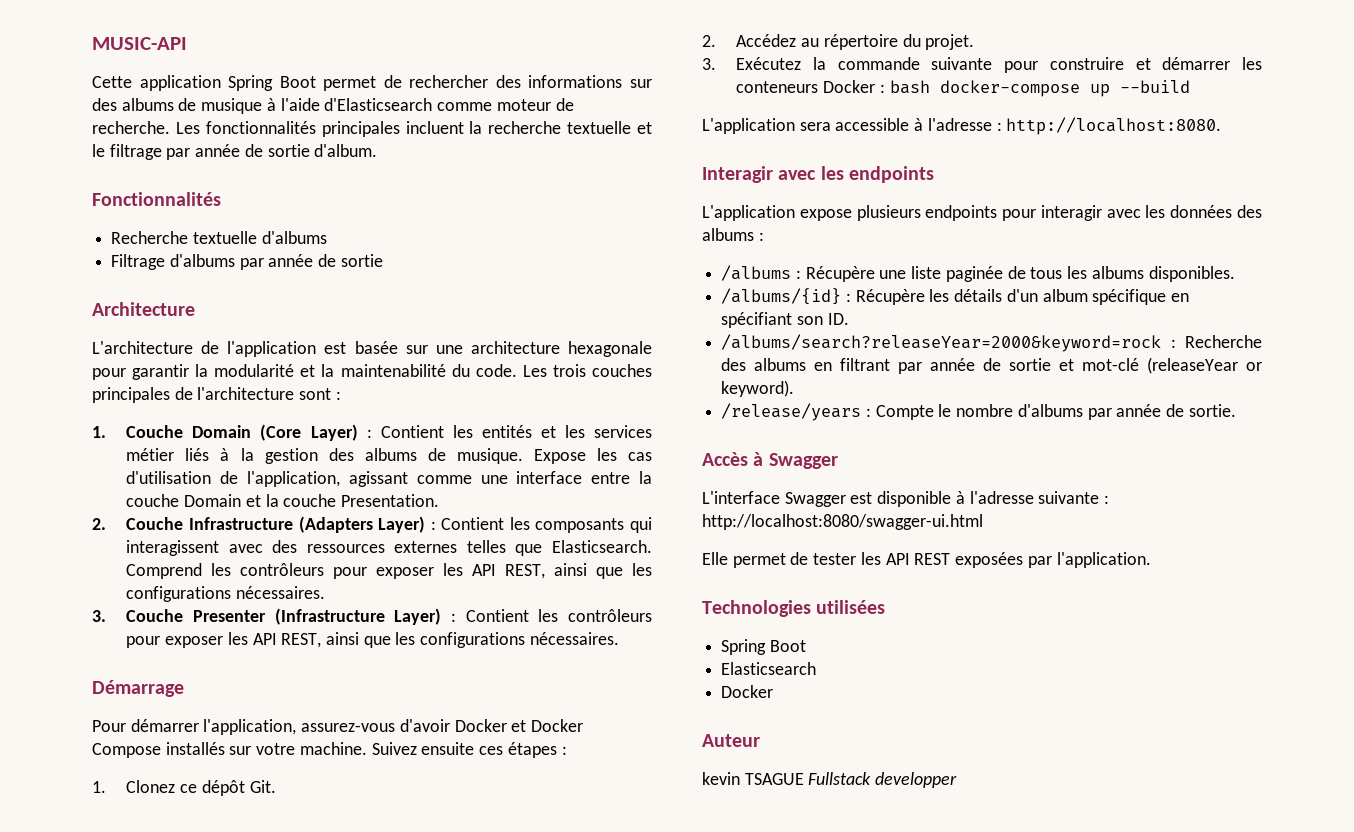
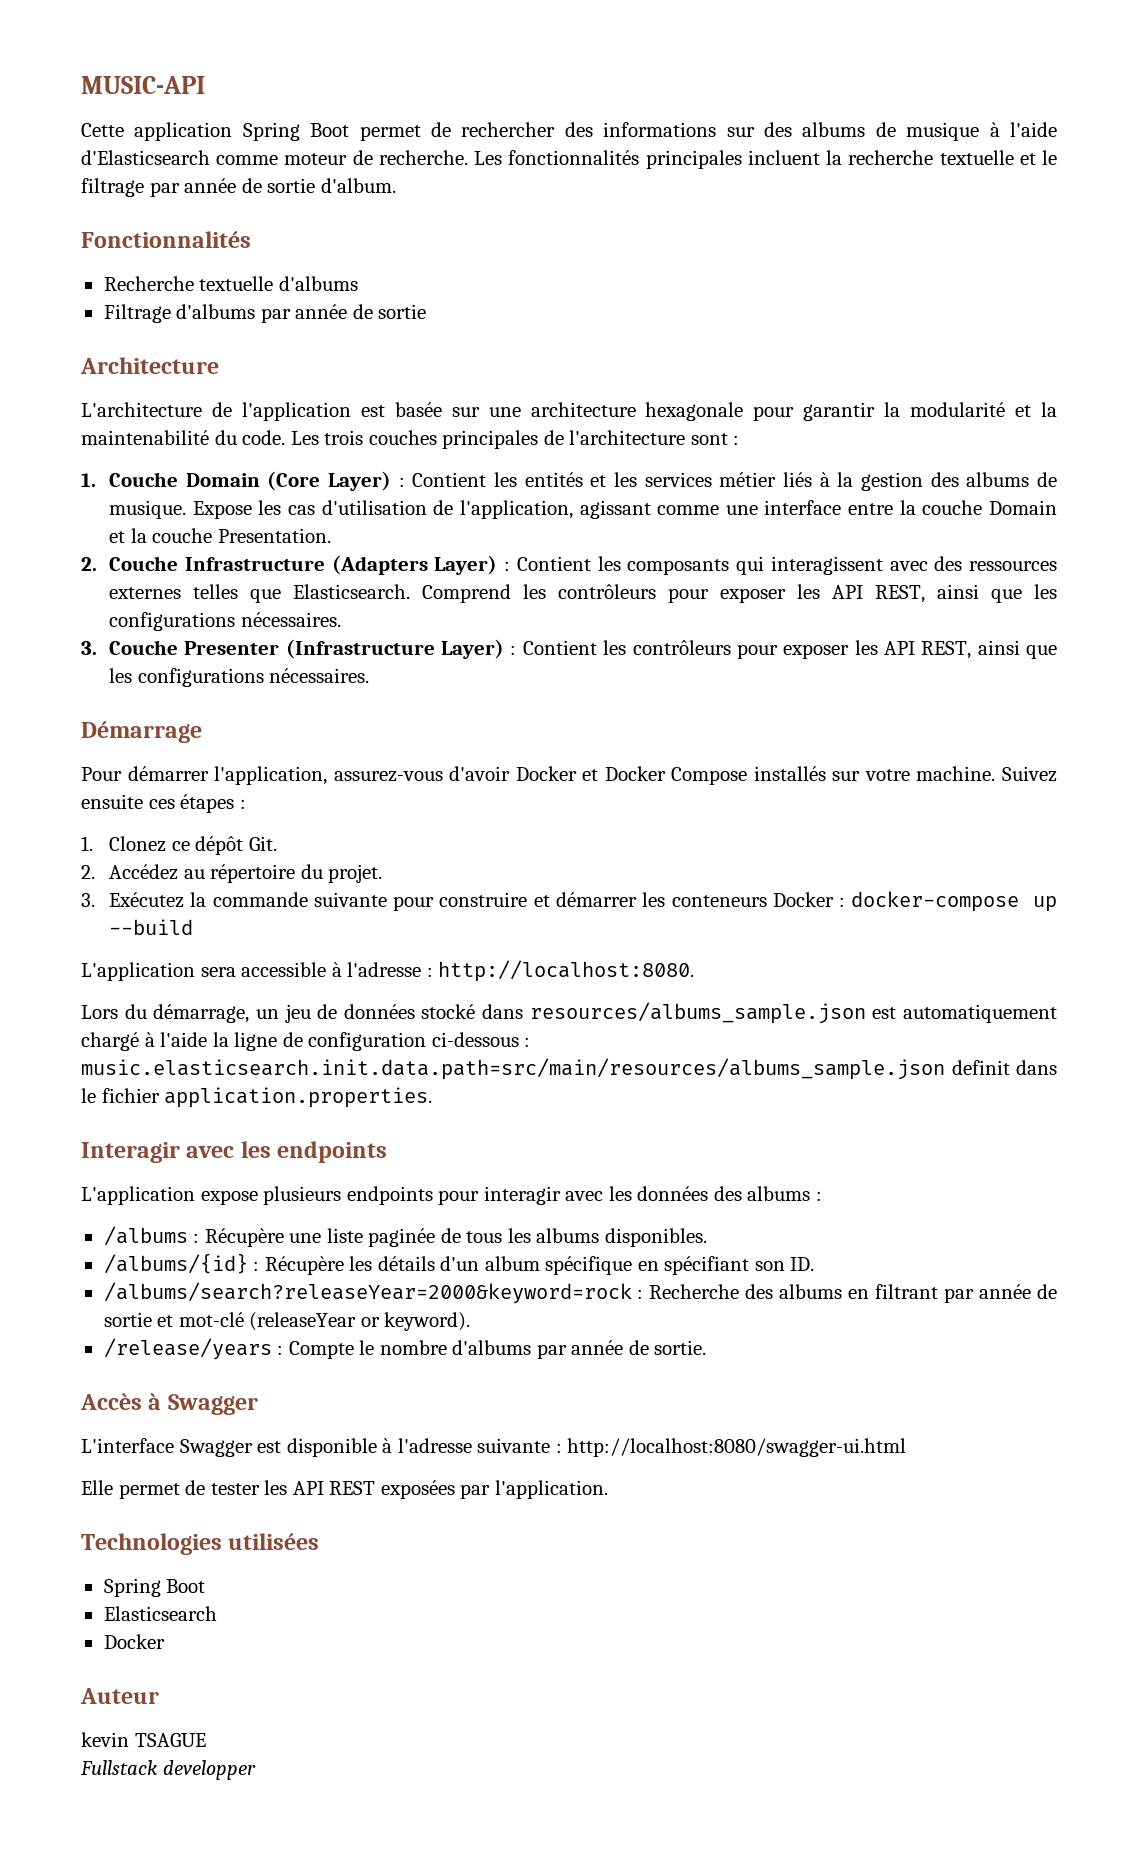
- 3. Exécutez la commande suivante pour construire et démarrer les conteneurs Docker : bash docker-compose up --build
+ 3. Exécutez la commande suivante pour construire et démarrer les conteneurs Docker : docker-compose up --build
+ Lors du démarrage, un jeu de données stocké dans resources/albums_sample.json est automatiquement chargé à l'aide la ligne de configuration ci-dessous : music.elasticsearch.init.data.path=src/main/resources/albums_sample.json definit dans le fichier application.properties.
- kevin TSAGUE Fullstack developper
+ kevin TSAGUE
+ Fullstack developper

